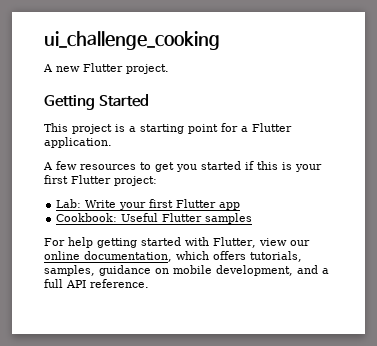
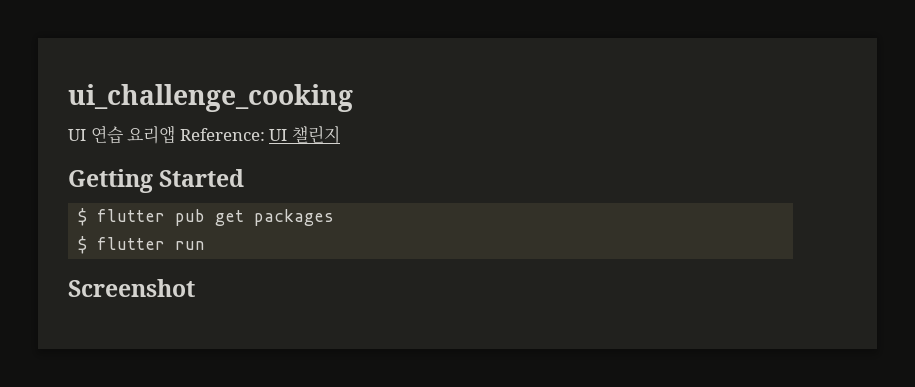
- A new Flutter project.
+ UI 연습 요리앱 Reference: UI 챌린지
  Getting Started
- This project is a starting point for a Flutter application.
- A few resources to get you started if this is your first Flutter project:
- Lab: Write your first Flutter app
- Cookbook: Useful Flutter samples
- For help getting started with Flutter, view our online documentation, which offers tutorials, samples, guidance on mobile development, and a full API reference.
+ $ flutter pub get packages
+ $ flutter run
+ Screenshot

